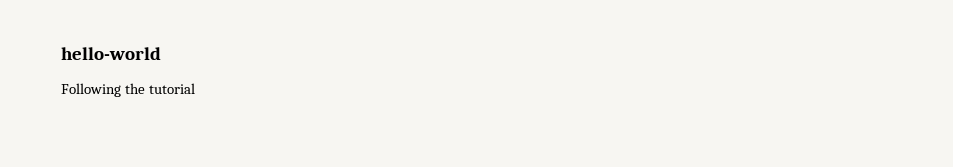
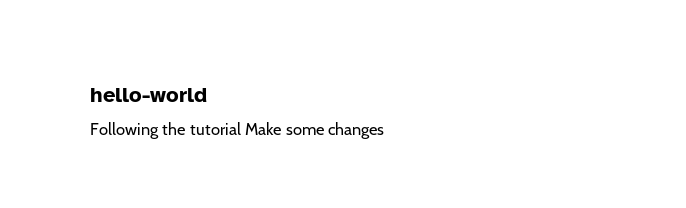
- Following the tutorial
+ Following the tutorial Make some changes

